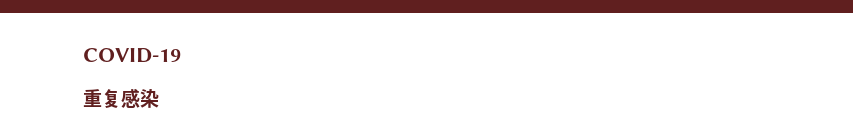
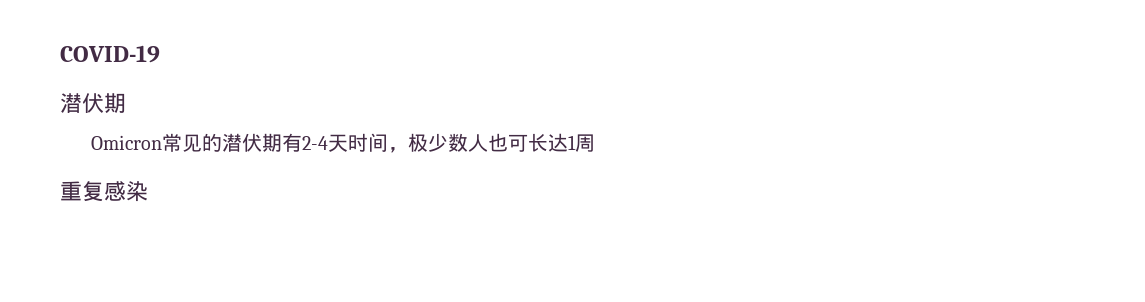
  COVID-19
+ 潜伏期
+ Omicron常见的潜伏期有2-4天时间，极少数人也可长达1周

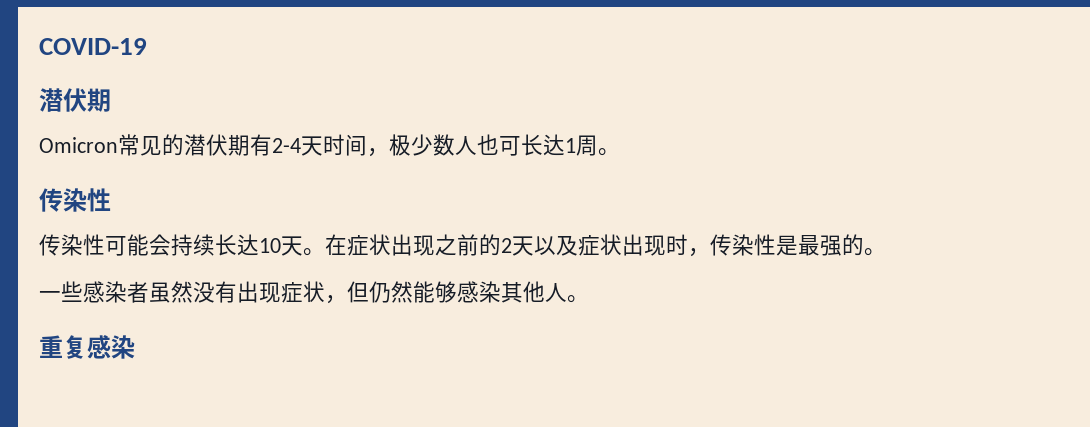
- Omicron常见的潜伏期有2-4天时间，极少数人也可长达1周
+ Omicron常见的潜伏期有2-4天时间，极少数人也可长达1周。
+ 传染性
+ 传染性可能会持续长达10天。在症状出现之前的2天以及症状出现时，传染性是最强的。
+ 一些感染者虽然没有出现症状，但仍然能够感染其他人。

